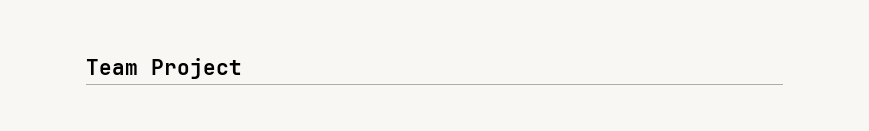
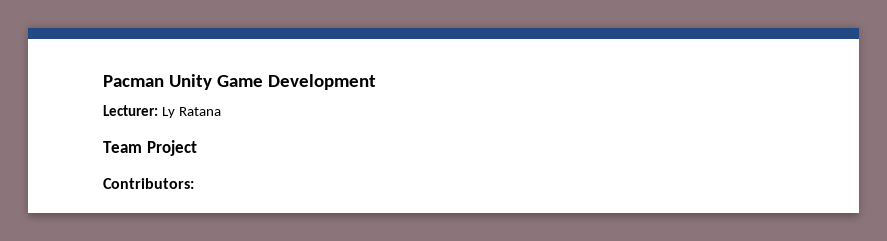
+ Pacman Unity Game Development
+ Lecturer: Ly Ratana
+ Contributors:

